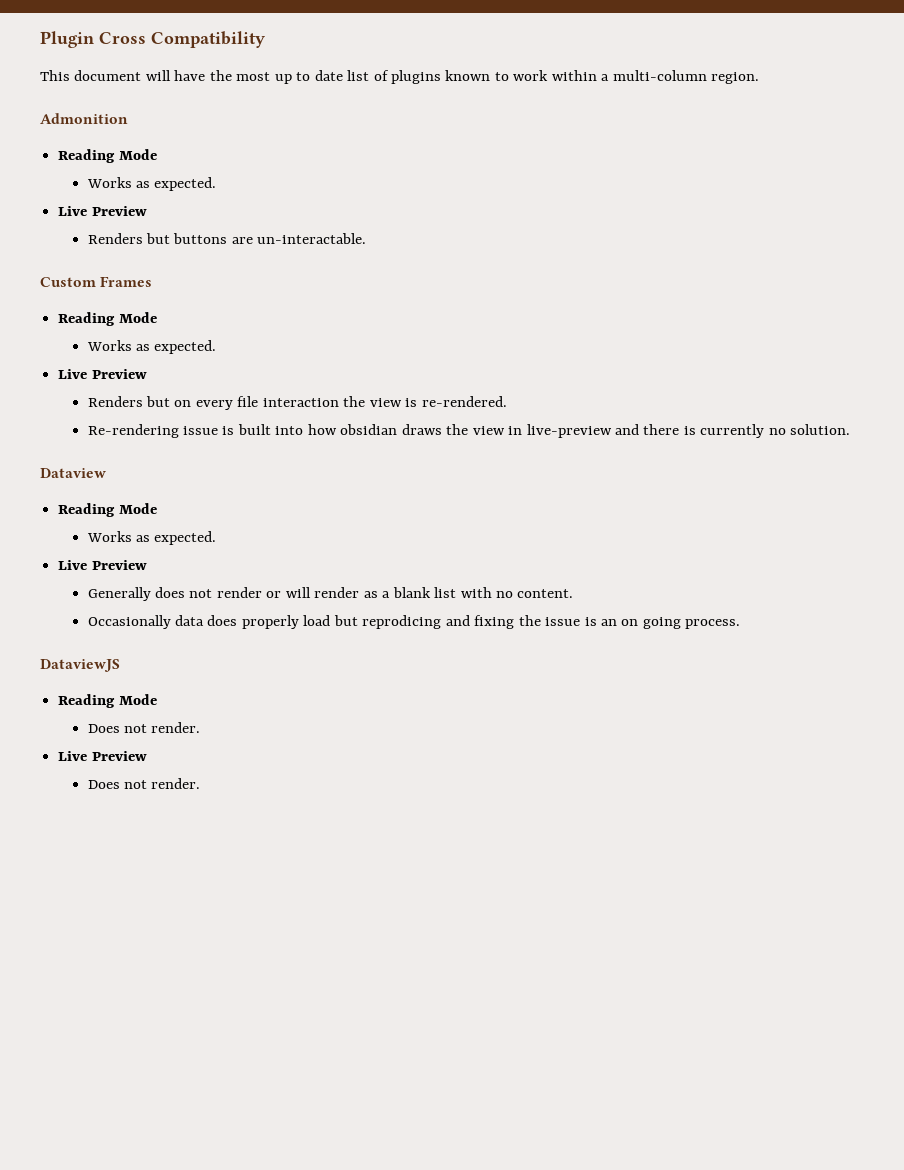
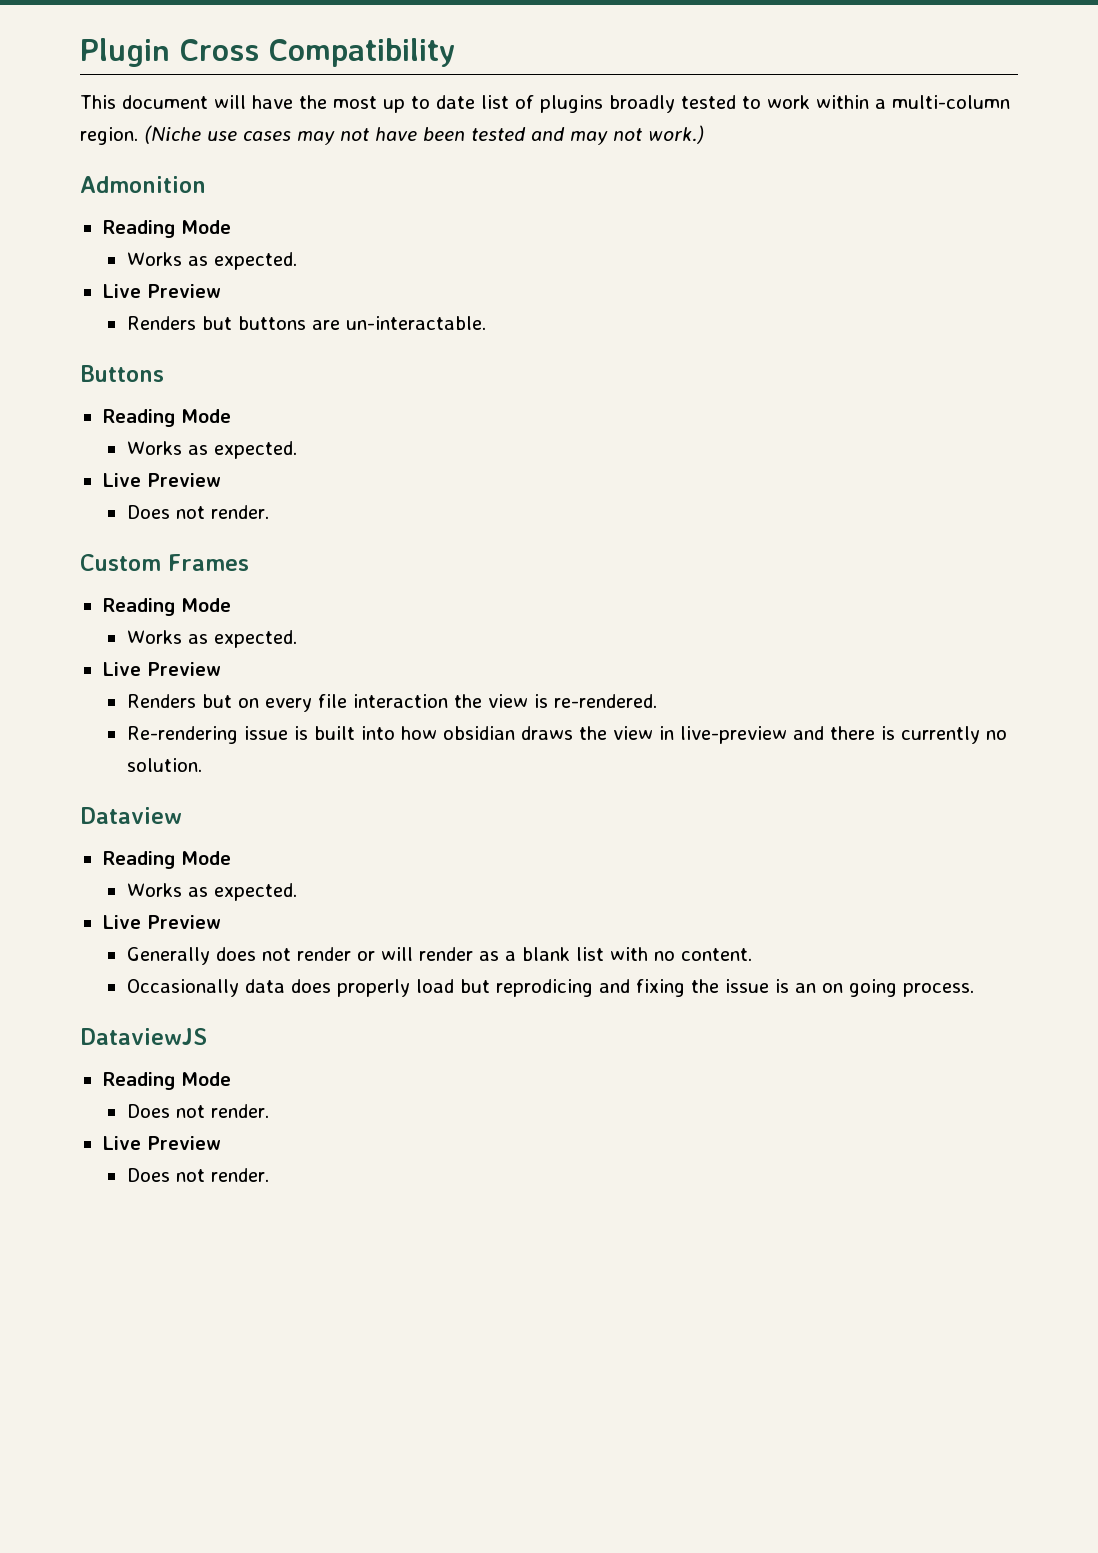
- This document will have the most up to date list of plugins known to work within a multi-column region.
+ This document will have the most up to date list of plugins broadly tested to work within a multi-column region. (Niche use cases may not have been tested and may not work.)
+ Buttons
+ Reading Mode
+ Works as expected.
+ Live Preview
+ Does not render.

